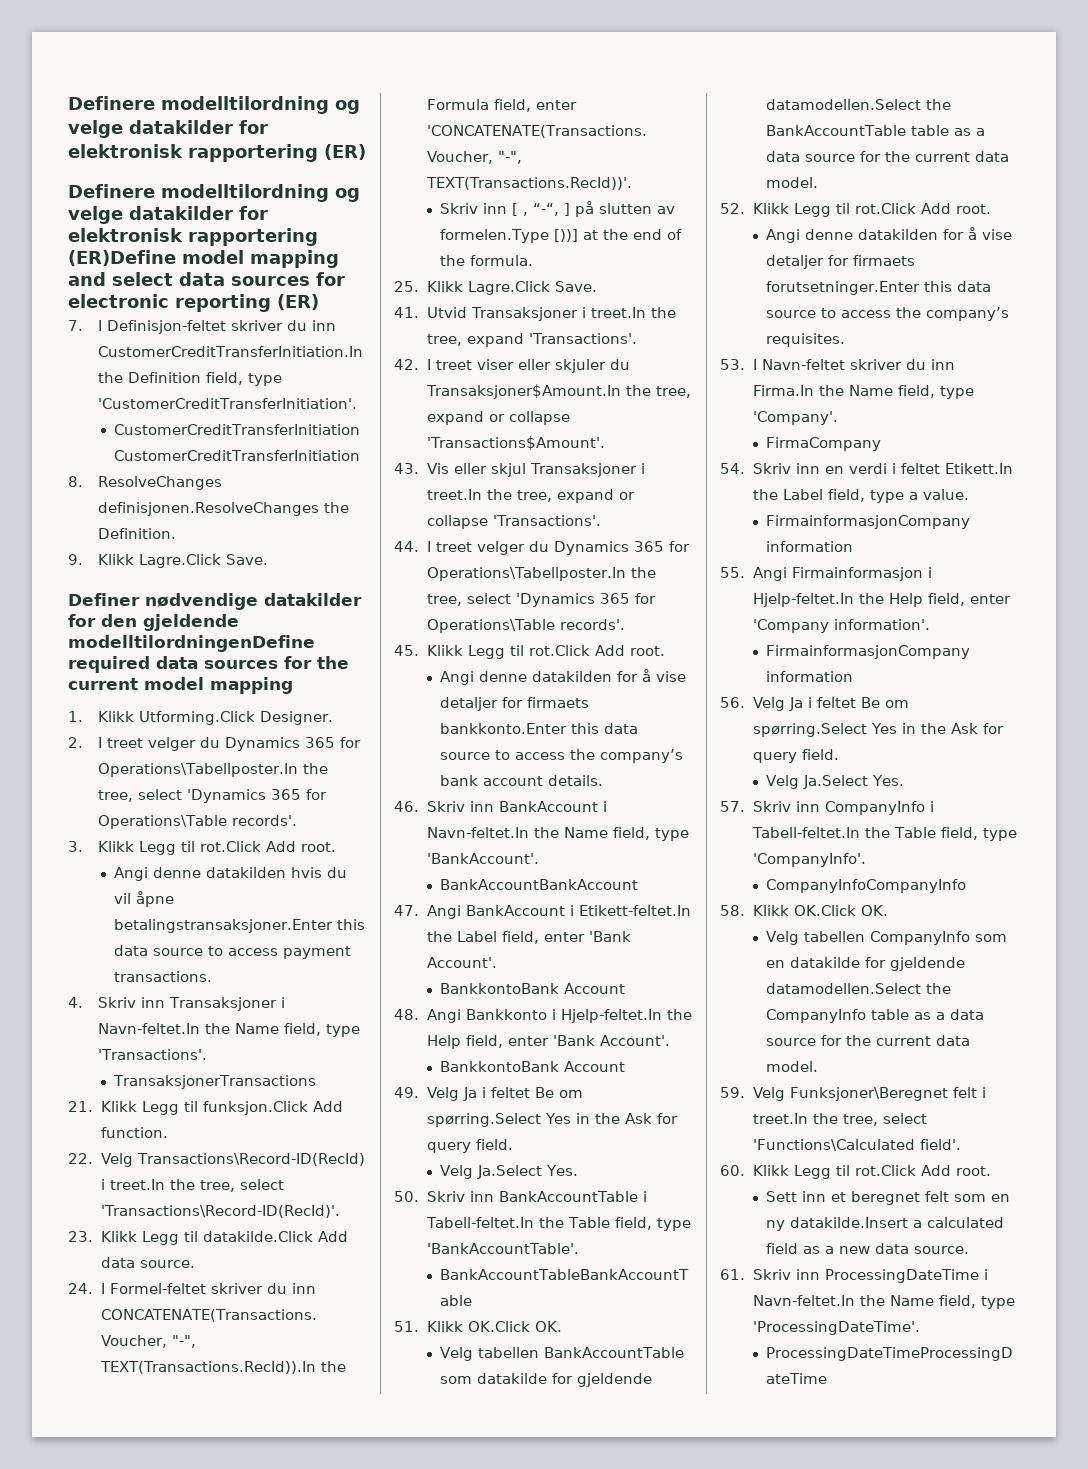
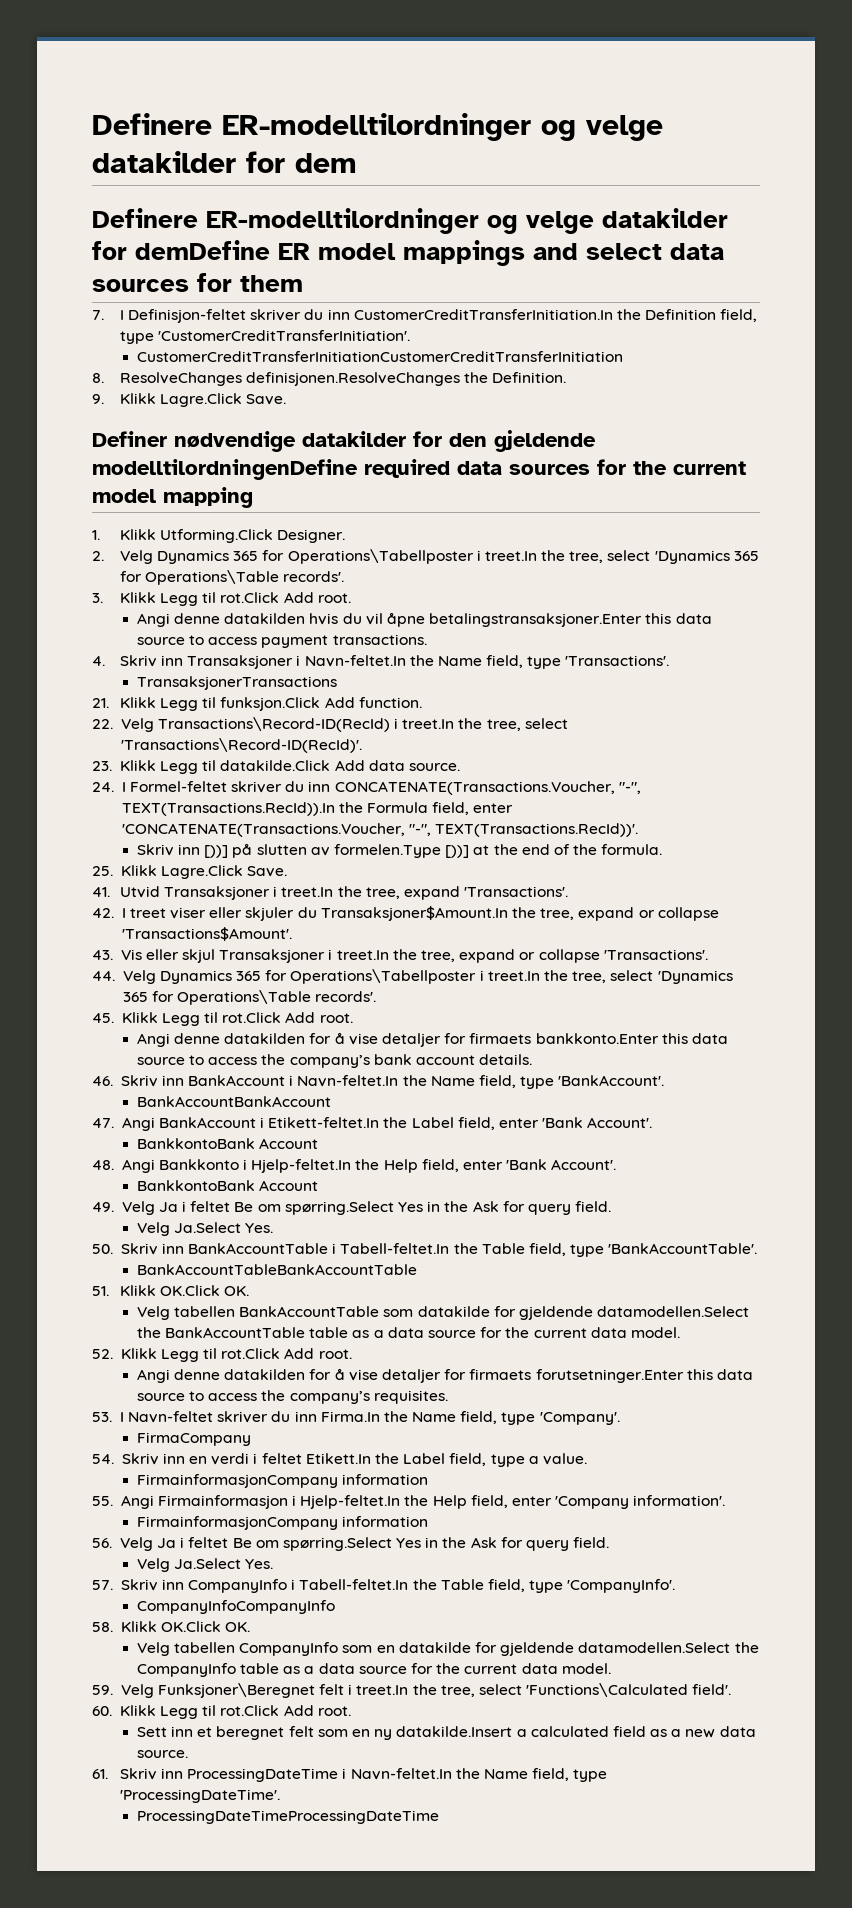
- Definere modelltilordning og velge datakilder for elektronisk rapportering (ER)
- Definere modelltilordning og velge datakilder for elektronisk rapportering (ER)Define model mapping and select data sources for electronic reporting (ER)
+ Definere ER-modelltilordninger og velge datakilder for dem
+ Definere ER-modelltilordninger og velge datakilder for demDefine ER model mappings and select data sources for them
- 2. I treet velger du Dynamics 365 for Operations\Tabellposter.In the tree, select 'Dynamics 365 for Operations\Table records'.
+ 2. Velg Dynamics 365 for Operations\Tabellposter i treet.In the tree, select 'Dynamics 365 for Operations\Table records'.
- Skriv inn [ , “-“, ] på slutten av formelen.Type [))] at the end of the formula.
+ Skriv inn [))] på slutten av formelen.Type [))] at the end of the formula.
- 44. I treet velger du Dynamics 365 for Operations\Tabellposter.In the tree, select 'Dynamics 365 for Operations\Table records'.
+ 44. Velg Dynamics 365 for Operations\Tabellposter i treet.In the tree, select 'Dynamics 365 for Operations\Table records'.

